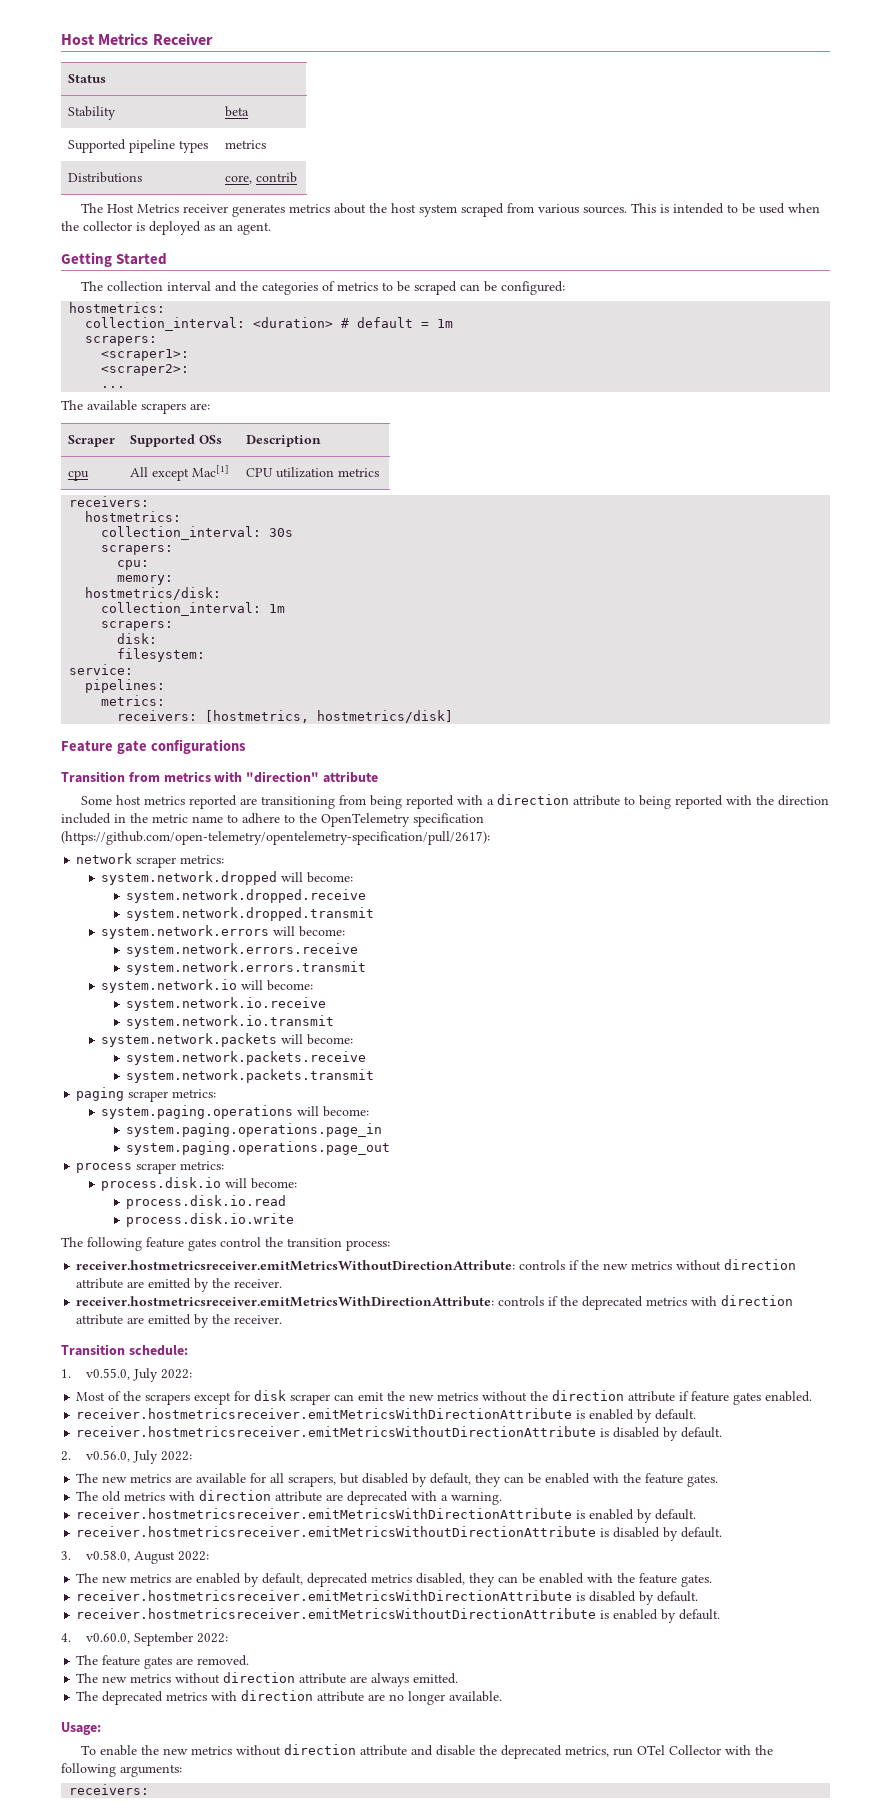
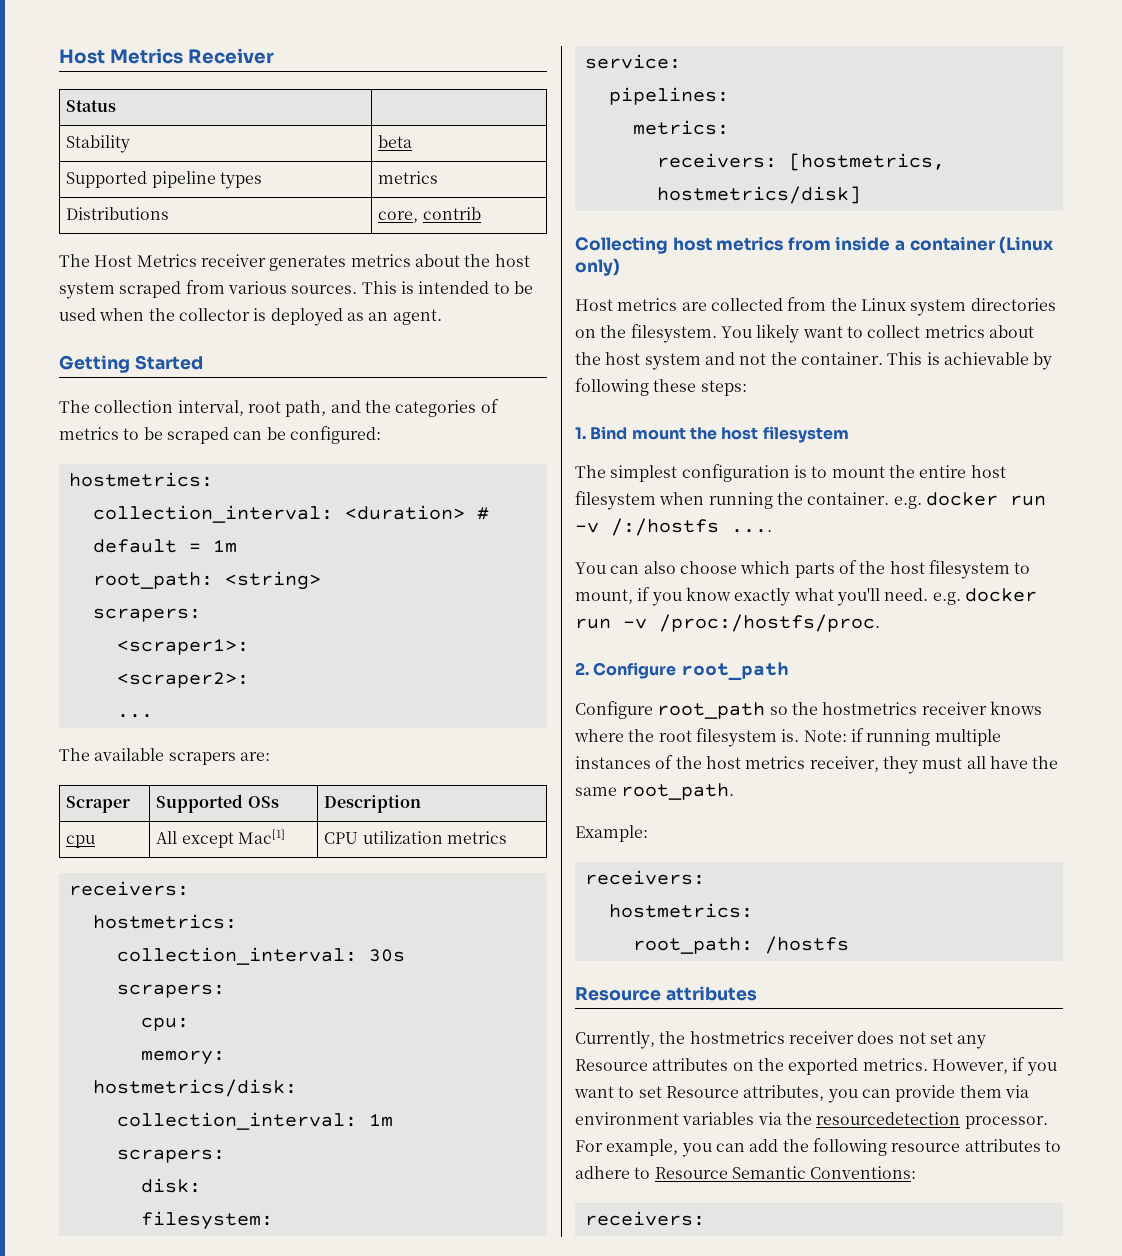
- The collection interval and the categories of metrics to be scraped can be configured:
+ The collection interval, root path, and the categories of metrics to be scraped can be configured:
+ root_path: <string>
- Feature gate configurations
- Transition from metrics with "direction" attribute
- Some host metrics reported are transitioning from being reported with a direction attribute to being reported with the direction included in the metric name to adhere to the OpenTelemetry specification (https://github.com/open-telemetry/opentelemetry-specification/pull/2617):
- network scraper metrics:
- system.network.dropped will become:
- system.network.dropped.receive
- system.network.dropped.transmit
- system.network.errors will become:
- system.network.errors.receive
- system.network.errors.transmit
- system.network.io will become:
- system.network.io.receive
- system.network.io.transmit
- system.network.packets will become:
- system.network.packets.receive
- system.network.packets.transmit
- paging scraper metrics:
- system.paging.operations will become:
- system.paging.operations.page_in
- system.paging.operations.page_out
- process scraper metrics:
- process.disk.io will become:
- process.disk.io.read
- process.disk.io.write
- The following feature gates control the transition process:
- receiver.hostmetricsreceiver.emitMetricsWithoutDirectionAttribute: controls if the new metrics without direction attribute are emitted by the receiver.
- receiver.hostmetricsreceiver.emitMetricsWithDirectionAttribute: controls if the deprecated metrics with direction attribute are emitted by the receiver.
- Transition schedule:
- 1. v0.55.0, July 2022:
- Most of the scrapers except for disk scraper can emit the new metrics without the direction attribute if feature gates enabled.
- receiver.hostmetricsreceiver.emitMetricsWithDirectionAttribute is enabled by default.
- receiver.hostmetricsreceiver.emitMetricsWithoutDirectionAttribute is disabled by default.
- 2. v0.56.0, July 2022:
- The new metrics are available for all scrapers, but disabled by default, they can be enabled with the feature gates.
- The old metrics with direction attribute are deprecated with a warning.
- receiver.hostmetricsreceiver.emitMetricsWithDirectionAttribute is enabled by default.
- receiver.hostmetricsreceiver.emitMetricsWithoutDirectionAttribute is disabled by default.
- 3. v0.58.0, August 2022:
- The new metrics are enabled by default, deprecated metrics disabled, they can be enabled with the feature gates.
- receiver.hostmetricsreceiver.emitMetricsWithDirectionAttribute is disabled by default.
- receiver.hostmetricsreceiver.emitMetricsWithoutDirectionAttribute is enabled by default.
- 4. v0.60.0, September 2022:
- The feature gates are removed.
- The new metrics without direction attribute are always emitted.
- The deprecated metrics with direction attribute are no longer available.
- Usage:
- To enable the new metrics without direction attribute and disable the deprecated metrics, run OTel Collector with the following arguments:
+ Collecting host metrics from inside a container (Linux only)
+ Host metrics are collected from the Linux system directories on the filesystem. You likely want to collect metrics about the host system and not the container. This is achievable by following these steps:
+ 1. Bind mount the host filesystem
+ The simplest configuration is to mount the entire host filesystem when running the container. e.g. docker run -v /:/hostfs ....
+ You can also choose which parts of the host filesystem to mount, if you know exactly what you'll need. e.g. docker run -v /proc:/hostfs/proc.
+ 2. Configure root_path
+ Configure root_path so the hostmetrics receiver knows where the root filesystem is. Note: if running multiple instances of the host metrics receiver, they must all have the same root_path.
+ Example:
+ receivers:
+ hostmetrics:
+ root_path: /hostfs
+ Resource attributes
+ Currently, the hostmetrics receiver does not set any Resource attributes on the exported metrics. However, if you want to set Resource attributes, you can provide them via environment variables via the resourcedetection processor. For example, you can add the following resource attributes to adhere to Resource Semantic Conventions:

